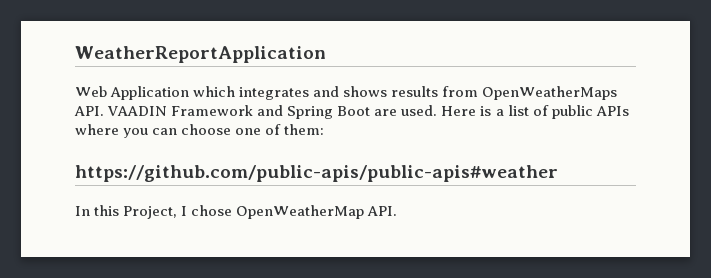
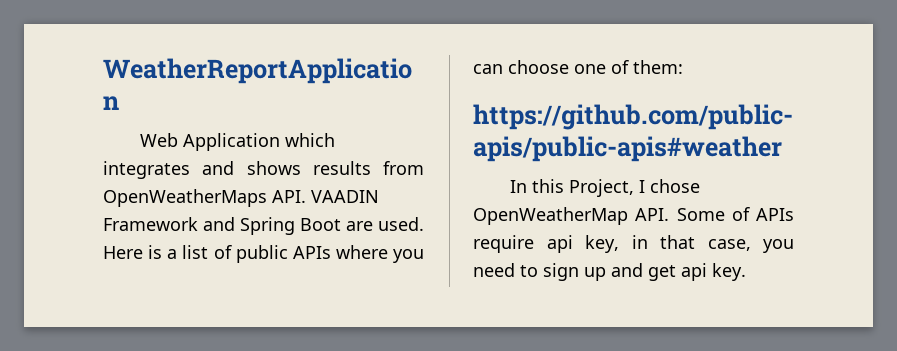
- In this Project, I chose OpenWeatherMap API.
+ In this Project, I chose OpenWeatherMap API. Some of APIs require api key, in that case, you need to sign up and get api key.

